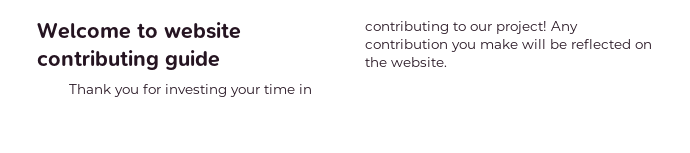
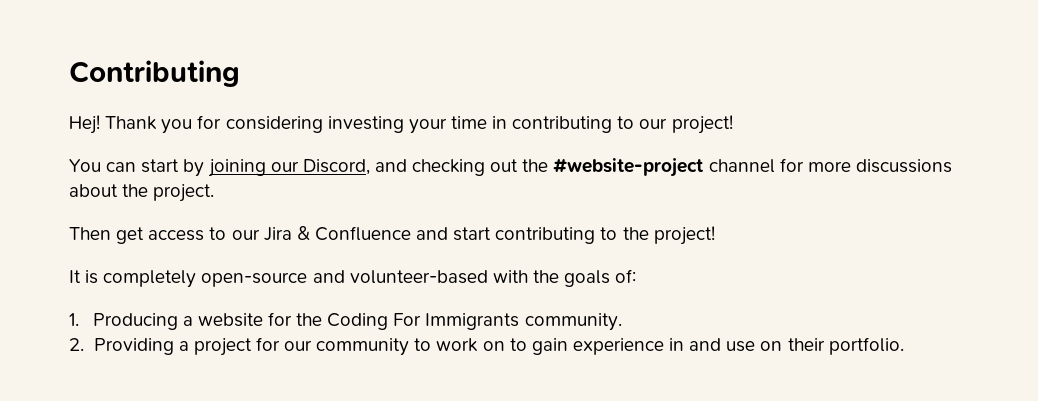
- Welcome to website contributing guide
- Thank you for investing your time in contributing to our project! Any contribution you make will be reflected on the website.
+ Contributing
+ Hej! Thank you for considering investing your time in contributing to our project!
+ You can start by joining our Discord, and checking out the #website-project channel for more discussions about the project.
+ Then get access to our Jira & Confluence and start contributing to the project!
+ It is completely open-source and volunteer-based with the goals of:
+ 1. Producing a website for the Coding For Immigrants community.
+ 2. Providing a project for our community to work on to gain experience in and use on their portfolio.

